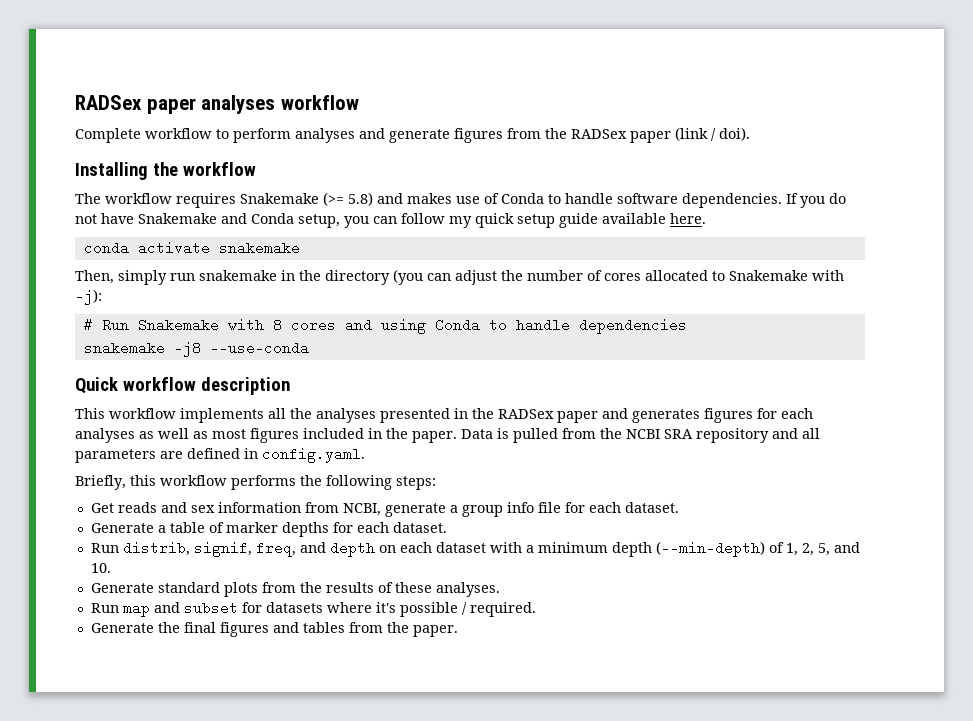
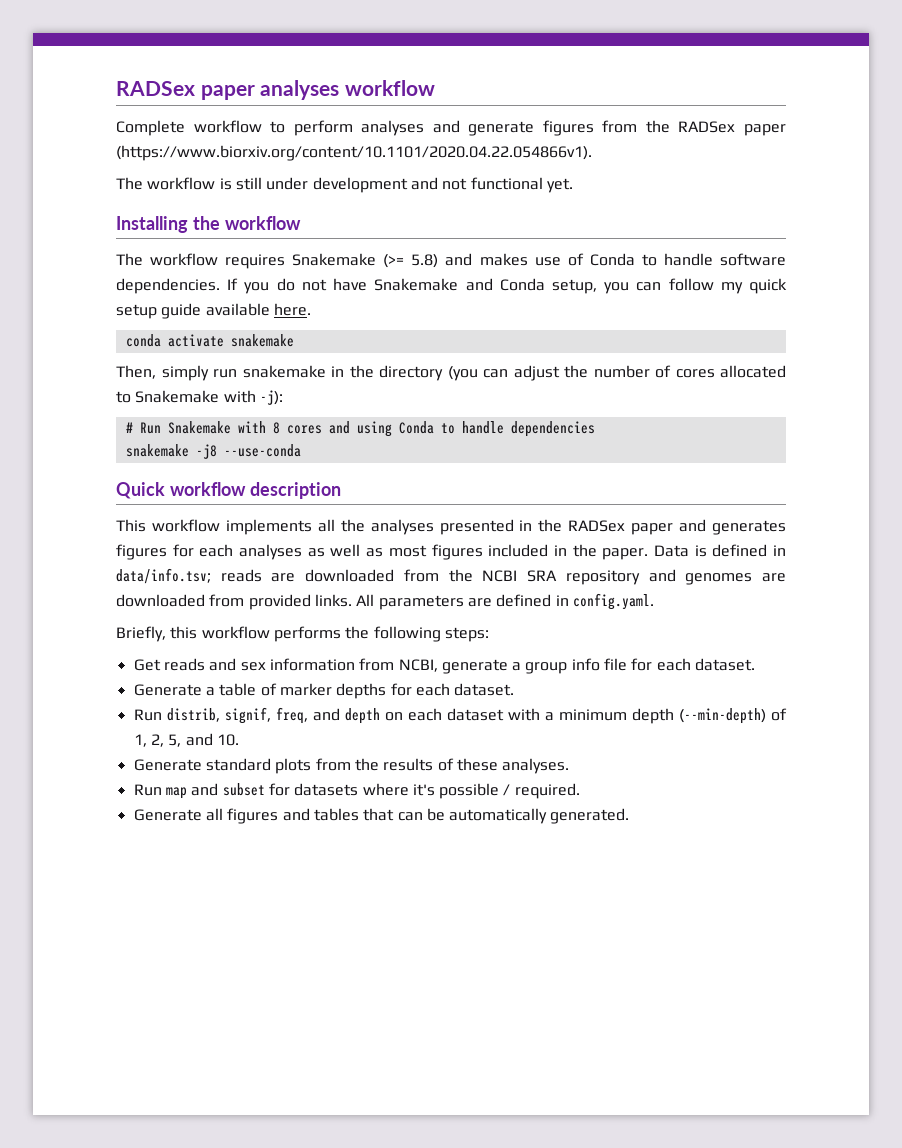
- Complete workflow to perform analyses and generate figures from the RADSex paper (link / doi).
+ Complete workflow to perform analyses and generate figures from the RADSex paper (https://www.biorxiv.org/content/10.1101/2020.04.22.054866v1).
+ The workflow is still under development and not functional yet.
- Data is pulled from the NCBI SRA repository and all parameters are defined in config.yaml.
+ Data is defined in data/info.tsv; reads are downloaded from the NCBI SRA repository and genomes are downloaded from provided links. All parameters are defined in config.yaml.
- Generate the final figures and tables from the paper.
+ Generate all figures and tables that can be automatically generated.

